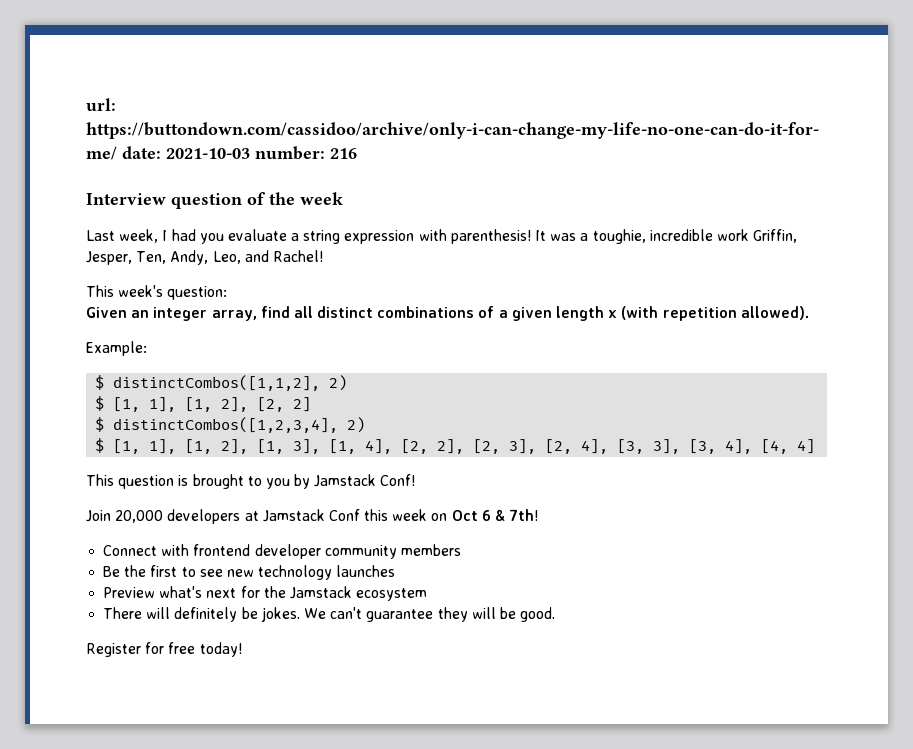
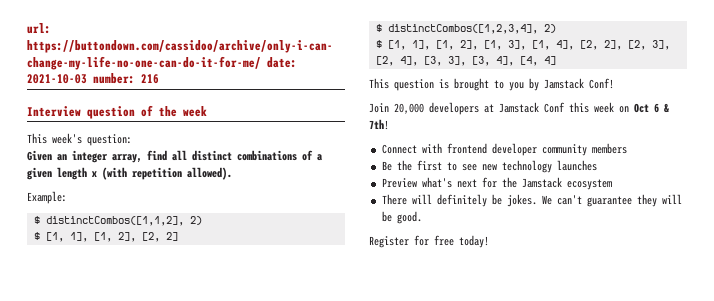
- Last week, I had you evaluate a string expression with parenthesis! It was a toughie, incredible work Griffin, Jesper, Ten, Andy, Leo, and Rachel!

